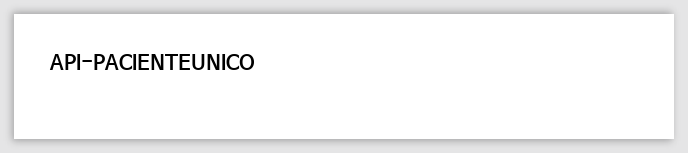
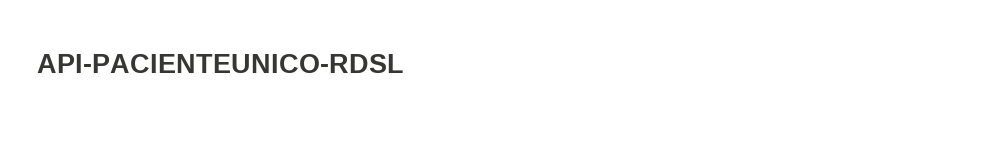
- API-PACIENTEUNICO
+ API-PACIENTEUNICO-RDSL

